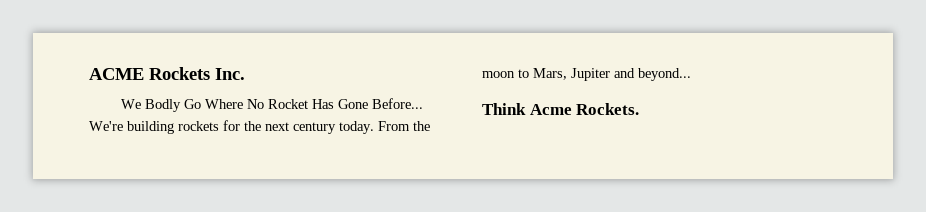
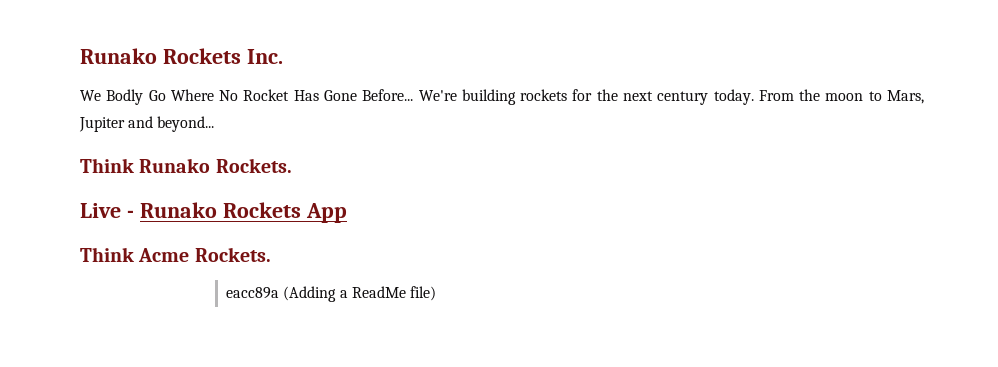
- ACME Rockets Inc.
+ Runako Rockets Inc.
+ Think Runako Rockets.
+ Live - Runako Rockets App
  Think Acme Rockets.
+ eacc89a (Adding a ReadMe file)

